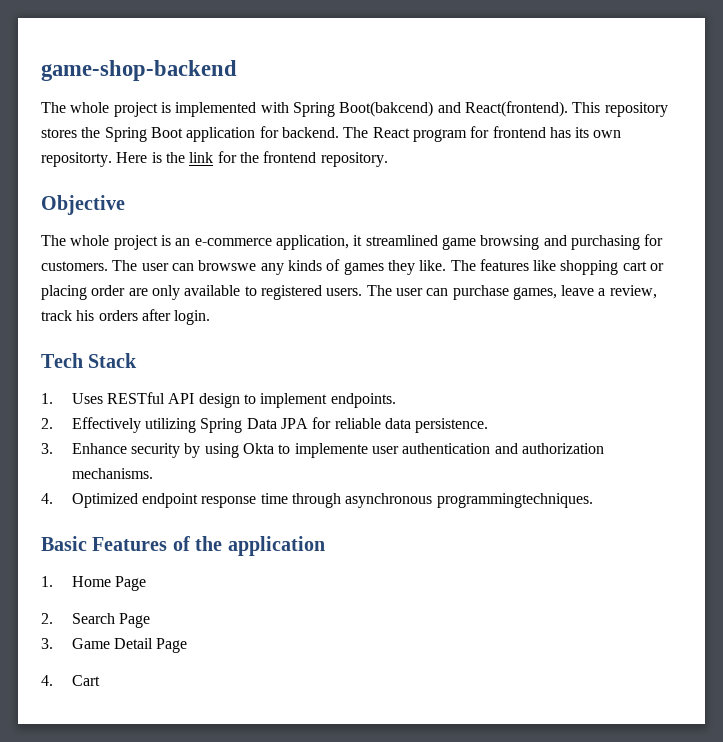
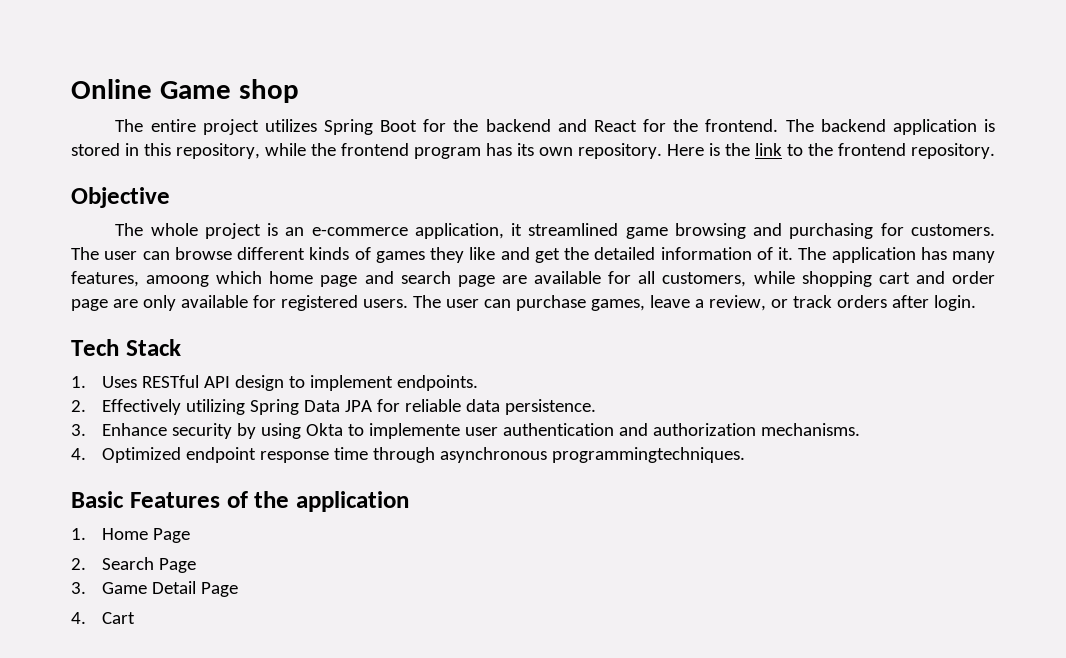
- game-shop-backend
- The whole project is implemented with Spring Boot(bakcend) and React(frontend). This repository stores the Spring Boot application for backend. The React program for frontend has its own repositorty.
+ Online Game shop
+ The entire project utilizes Spring Boot for the backend and React for the frontend. The backend application is stored in this repository, while the frontend program has its own repository.
- Here is the link for the frontend repository.
+ Here is the link to the frontend repository.
- The user can browswe any kinds of games they like. The features like shopping cart or placing order are only available to registered users.
+ The user can browse different kinds of games they like and get the detailed information of it. The application has many features, amoong which home page and search page are available for all customers, while shopping cart and order page are only available for registered users.
- The user can purchase games, leave a review, track his orders after login.
+ The user can purchase games, leave a review, or track orders after login.

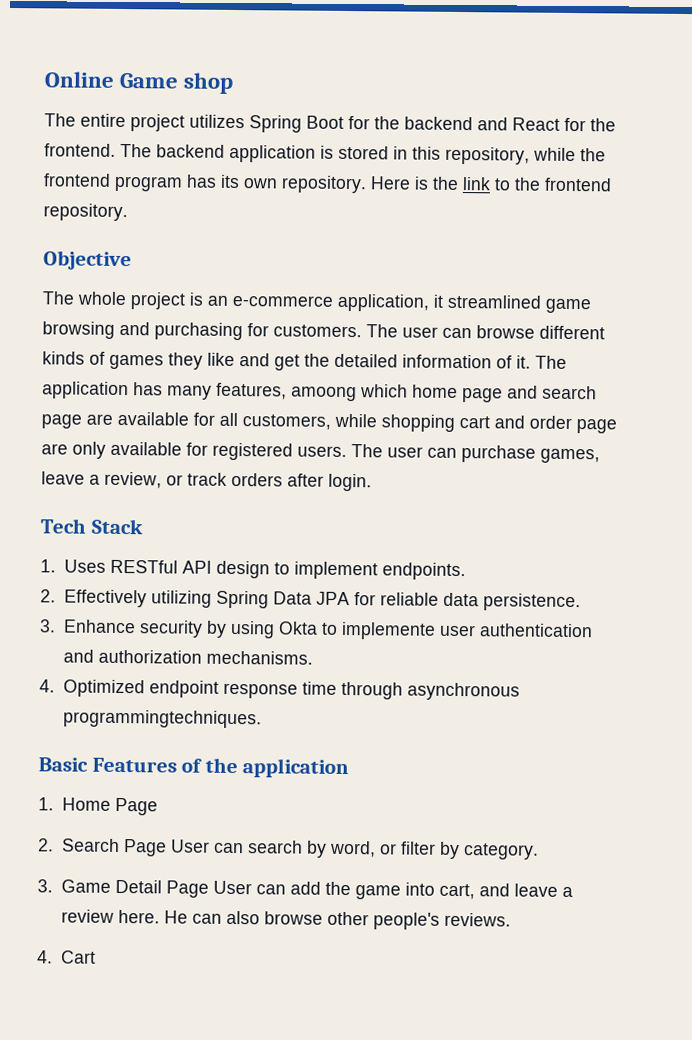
- 2. Search Page
- 3. Game Detail Page
+ 2. Search Page User can search by word, or filter by category.
+ 3. Game Detail Page User can add the game into cart, and leave a review here. He can also browse other people's reviews.

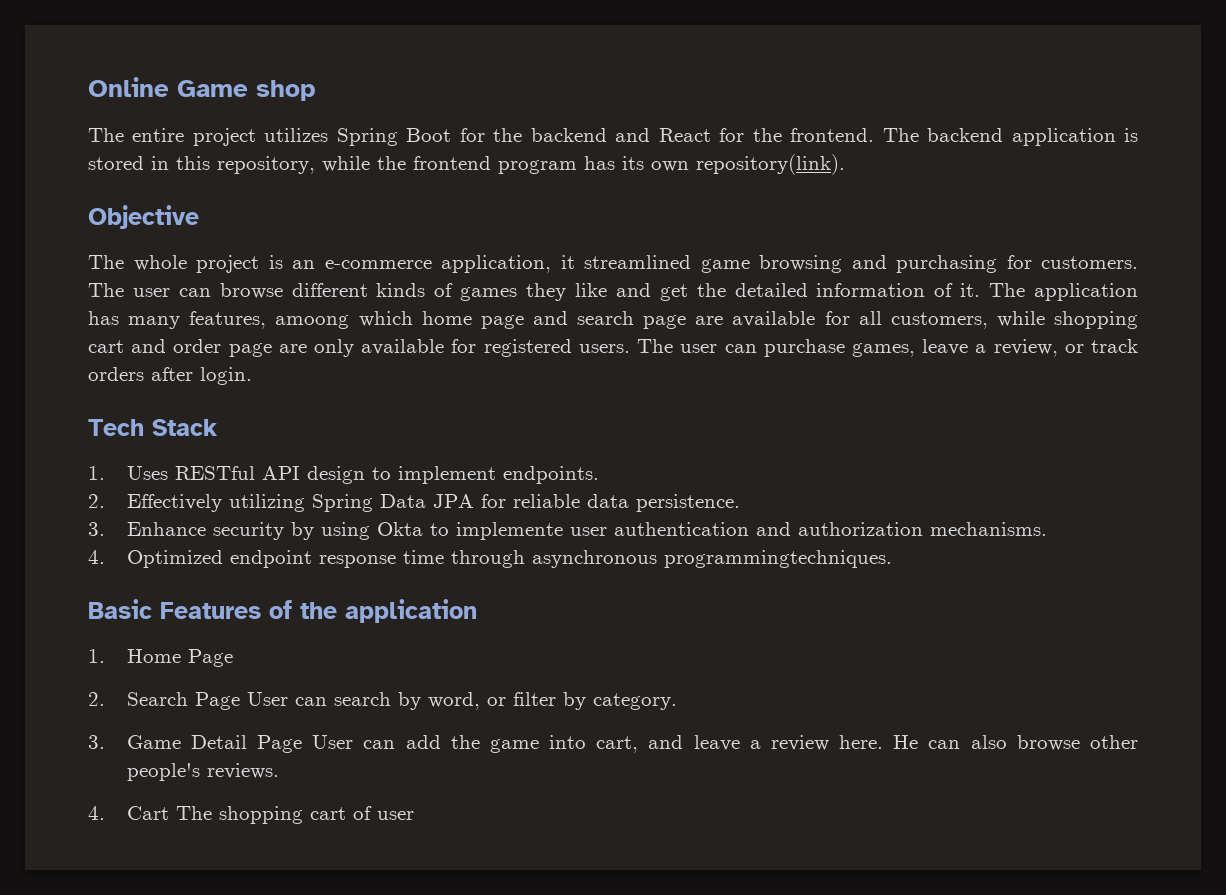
- The backend application is stored in this repository, while the frontend program has its own repository. Here is the link to the frontend repository.
+ The backend application is stored in this repository, while the frontend program has its own repository(link).
- 4. Cart
+ 4. Cart The shopping cart of user

